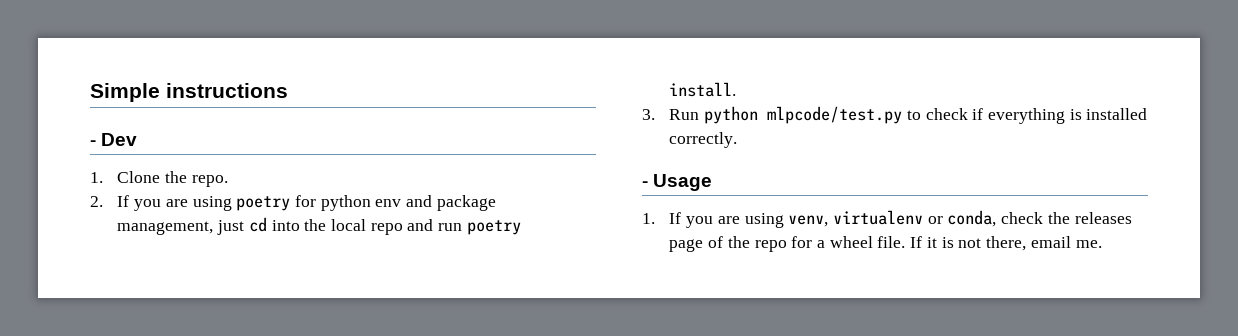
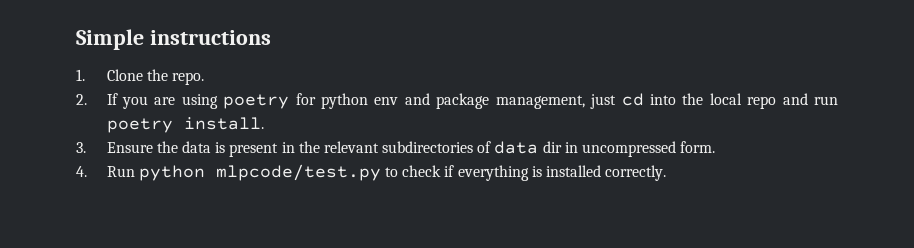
- - Dev
- 3. Run python mlpcode/test.py to check if everything is installed correctly.
+ 3. Ensure the data is present in the relevant subdirectories of data dir in uncompressed form.
+ 4. Run python mlpcode/test.py to check if everything is installed correctly.
- - Usage
- 1. If you are using venv, virtualenv or conda, check the releases page of the repo for a wheel file. If it is not there, email me.

